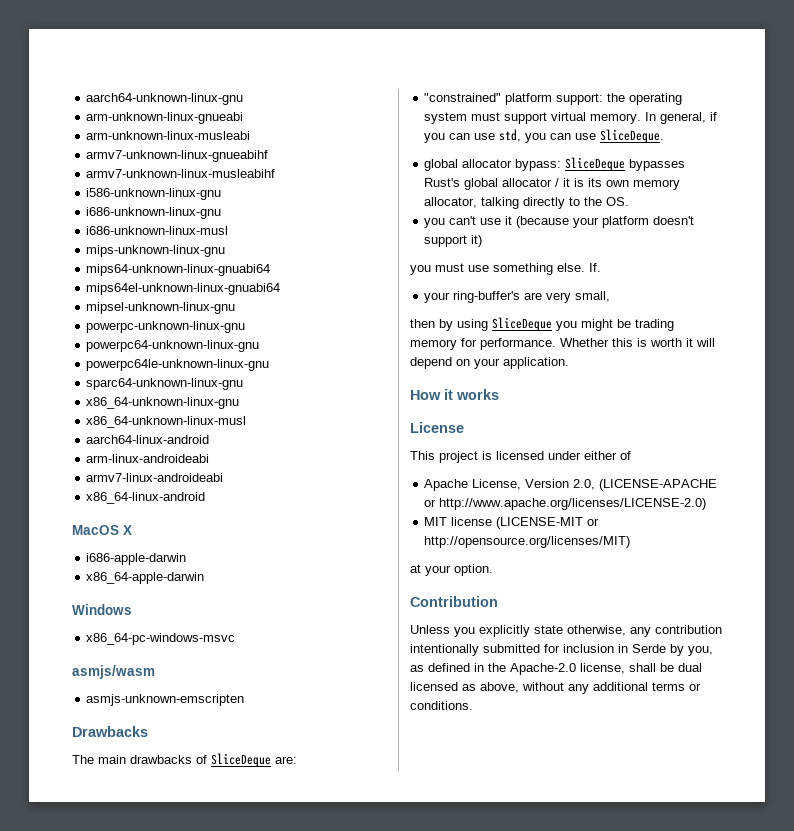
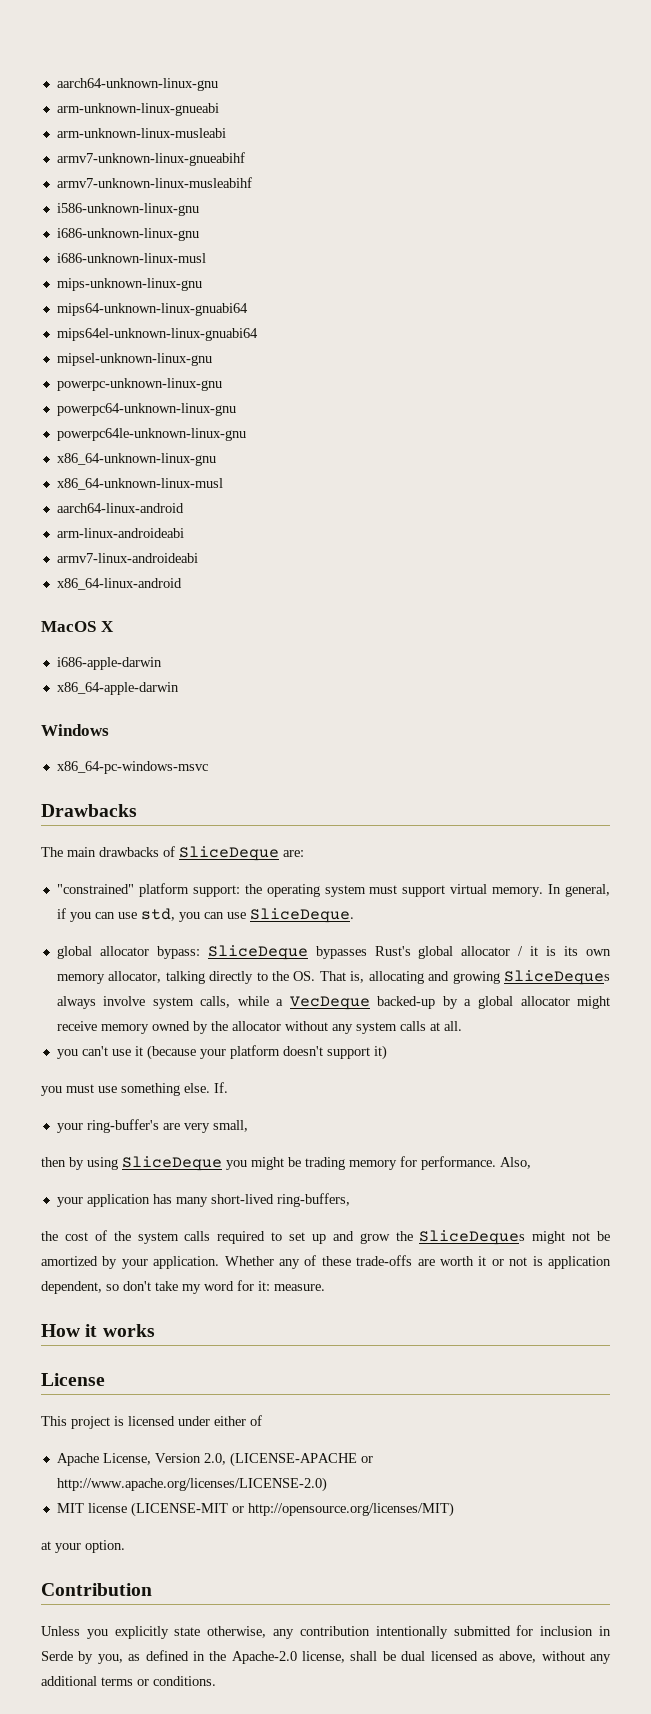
- sparc64-unknown-linux-gnu
- asmjs/wasm
- asmjs-unknown-emscripten
- global allocator bypass: SliceDeque bypasses Rust's global allocator / it is its own memory allocator, talking directly to the OS.
+ global allocator bypass: SliceDeque bypasses Rust's global allocator / it is its own memory allocator, talking directly to the OS. That is, allocating and growing SliceDeques always involve system calls, while a VecDeque backed-up by a global allocator might receive memory owned by the allocator without any system calls at all.
- Whether this is worth it will depend on your application.
+ Also,
+ your application has many short-lived ring-buffers,
+ the cost of the system calls required to set up and grow the SliceDeques might not be amortized by your application. Whether any of these trade-offs are worth it or not is application dependent, so don't take my word for it: measure.

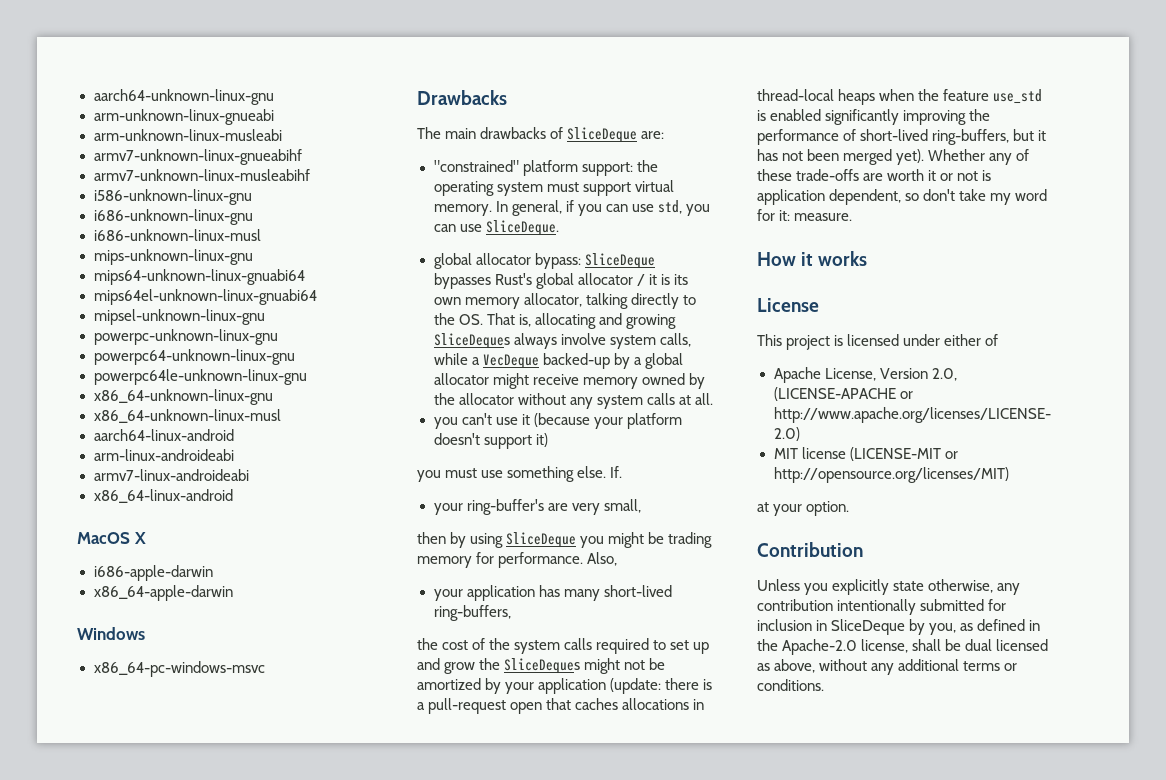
- the cost of the system calls required to set up and grow the SliceDeques might not be amortized by your application.
+ the cost of the system calls required to set up and grow the SliceDeques might not be amortized by your application (update: there is a pull-request open that caches allocations in thread-local heaps when the feature use_std is enabled significantly improving the performance of short-lived ring-buffers, but it has not been merged yet).
- Unless you explicitly state otherwise, any contribution intentionally submitted for inclusion in Serde by you, as defined in the Apache-2.0 license, shall be dual licensed as above, without any additional terms or conditions.
+ Unless you explicitly state otherwise, any contribution intentionally submitted for inclusion in SliceDeque by you, as defined in the Apache-2.0 license, shall be dual licensed as above, without any additional terms or conditions.

